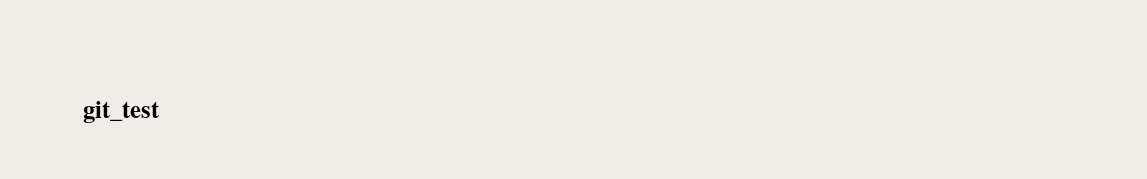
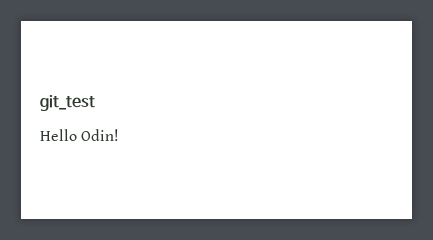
+ Hello Odin!

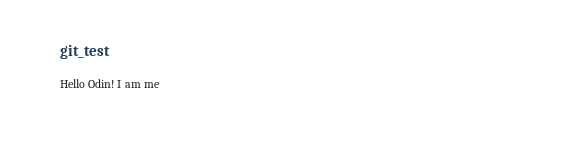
+ I am me

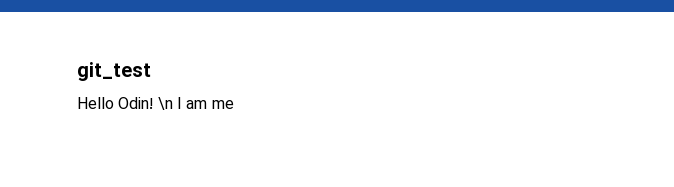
- I am me
+ \n I am me

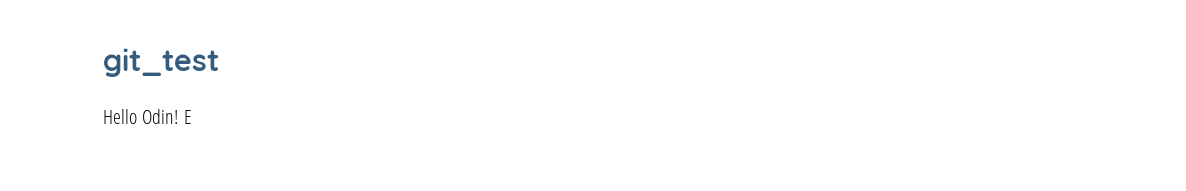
- \n I am me
+ E

